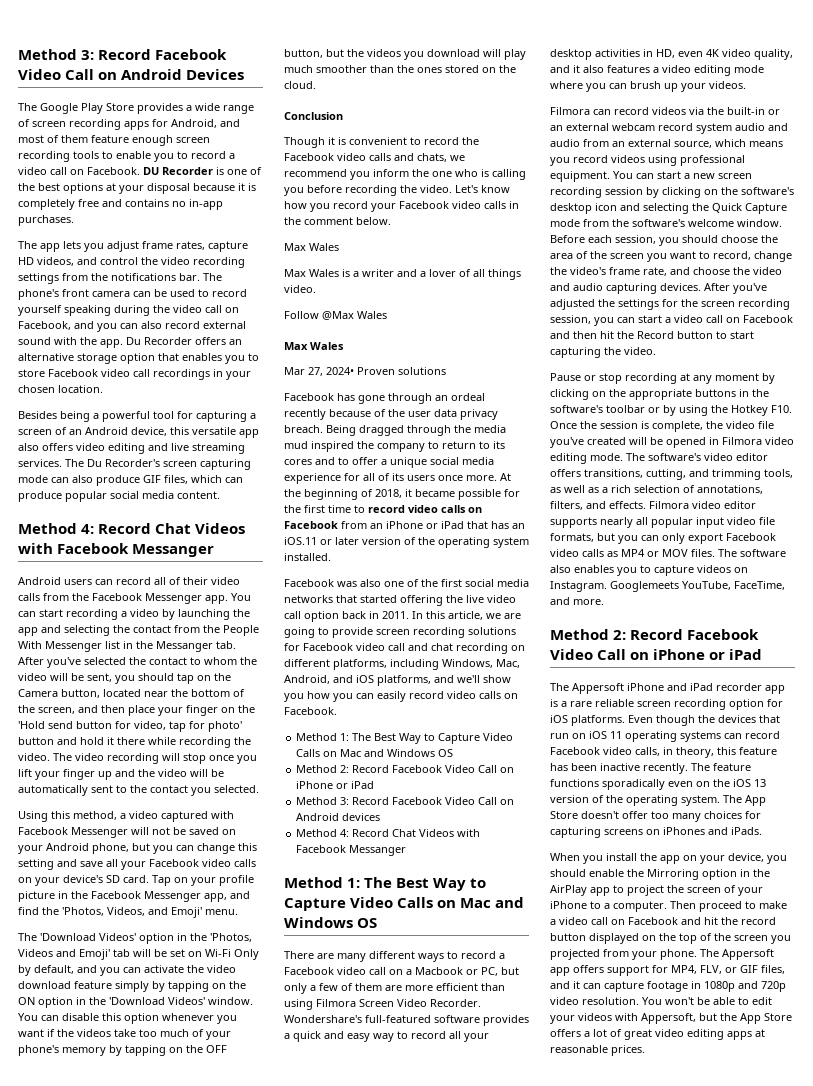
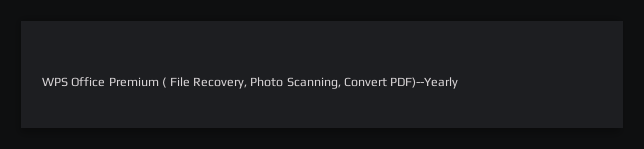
- Method 3: Record Facebook Video Call on Android Devices
- The Google Play Store provides a wide range of screen recording apps for Android, and most of them feature enough screen recording tools to enable you to record a video call on Facebook. DU Recorder is one of the best options at your disposal because it is completely free and contains no in-app purchases.
- The app lets you adjust frame rates, capture HD videos, and control the video recording settings from the notifications bar. The phone's front camera can be used to record yourself speaking during the video call on Facebook, and you can also record external sound with the app. Du Recorder offers an alternative storage option that enables you to store Facebook video call recordings in your chosen location.
- Besides being a powerful tool for capturing a screen of an Android device, this versatile app also offers video editing and live streaming services. The Du Recorder's screen capturing mode can also produce GIF files, which can produce popular social media content.
- Method 4: Record Chat Videos with Facebook Messanger
- Android users can record all of their video calls from the Facebook Messenger app. You can start recording a video by launching the app and selecting the contact from the People With Messenger list in the Messanger tab. After you've selected the contact to whom the video will be sent, you should tap on the Camera button, located near the bottom of the screen, and then place your finger on the 'Hold send button for video, tap for photo' button and hold it there while recording the video. The video recording will stop once you lift your finger up and the video will be automatically sent to the contact you selected.
- Using this method, a video captured with Facebook Messenger will not be saved on your Android phone, but you can change this setting and save all your Facebook video calls on your device's SD card. Tap on your profile picture in the Facebook Messenger app, and find the 'Photos, Videos, and Emoji' menu.
- The 'Download Videos' option in the 'Photos, Videos and Emoji' tab will be set on Wi-Fi Only by default, and you can activate the video download feature simply by tapping on the ON option in the 'Download Videos' window. You can disable this option whenever you want if the videos take too much of your phone's memory by tapping on the OFF button, but the videos you download will play much smoother than the ones stored on the cloud.
- Conclusion
- Though it is convenient to record the Facebook video calls and chats, we recommend you inform the one who is calling you before recording the video. Let's know how you record your Facebook video calls in the comment below.
- Max Wales
- Max Wales is a writer and a lover of all things video.
- Follow @Max Wales
- Max Wales
- Mar 27, 2024• Proven solutions
- Facebook has gone through an ordeal recently because of the user data privacy breach. Being dragged through the media mud inspired the company to return to its cores and to offer a unique social media experience for all of its users once more. At the beginning of 2018, it became possible for the first time to record video calls on Facebook from an iPhone or iPad that has an iOS.11 or later version of the operating system installed.
- Facebook was also one of the first social media networks that started offering the live video call option back in 2011. In this article, we are going to provide screen recording solutions for Facebook video call and chat recording on different platforms, including Windows, Mac, Android, and iOS platforms, and we'll show you how you can easily record video calls on Facebook.
- Method 1: The Best Way to Capture Video Calls on Mac and Windows OS
- Method 2: Record Facebook Video Call on iPhone or iPad
- Method 3: Record Facebook Video Call on Android devices
- Method 4: Record Chat Videos with Facebook Messanger
- Method 1: The Best Way to Capture Video Calls on Mac and Windows OS
- There are many different ways to record a Facebook video call on a Macbook or PC, but only a few of them are more efficient than using Filmora Screen Video Recorder. Wondershare's full-featured software provides a quick and easy way to record all your desktop activities in HD, even 4K video quality, and it also features a video editing mode where you can brush up your videos.
- Filmora can record videos via the built-in or an external webcam record system audio and audio from an external source, which means you record videos using professional equipment. You can start a new screen recording session by clicking on the software's desktop icon and selecting the Quick Capture mode from the software's welcome window. Before each session, you should choose the area of the screen you want to record, change the video's frame rate, and choose the video and audio capturing devices. After you've adjusted the settings for the screen recording session, you can start a video call on Facebook and then hit the Record button to start capturing the video.
- Pause or stop recording at any moment by clicking on the appropriate buttons in the software's toolbar or by using the Hotkey F10. Once the session is complete, the video file you've created will be opened in Filmora video editing mode. The software's video editor offers transitions, cutting, and trimming tools, as well as a rich selection of annotations, filters, and effects. Filmora video editor supports nearly all popular input video file formats, but you can only export Facebook video calls as MP4 or MOV files. The software also enables you to capture videos on Instagram. Googlemeets YouTube, FaceTime, and more.
- Method 2: Record Facebook Video Call on iPhone or iPad
- The Appersoft iPhone and iPad recorder app is a rare reliable screen recording option for iOS platforms. Even though the devices that run on iOS 11 operating systems can record Facebook video calls, in theory, this feature has been inactive recently. The feature functions sporadically even on the iOS 13 version of the operating system. The App Store doesn't offer too many choices for capturing screens on iPhones and iPads.
- When you install the app on your device, you should enable the Mirroring option in the AirPlay app to project the screen of your iPhone to a computer. Then proceed to make a video call on Facebook and hit the record button displayed on the top of the screen you projected from your phone. The Appersoft app offers support for MP4, FLV, or GIF files, and it can capture footage in 1080p and 720p video resolution. You won't be able to edit your videos with Appersoft, but the App Store offers a lot of great video editing apps at reasonable prices.
+ WPS Office Premium ( File Recovery, Photo Scanning, Convert PDF)--Yearly

